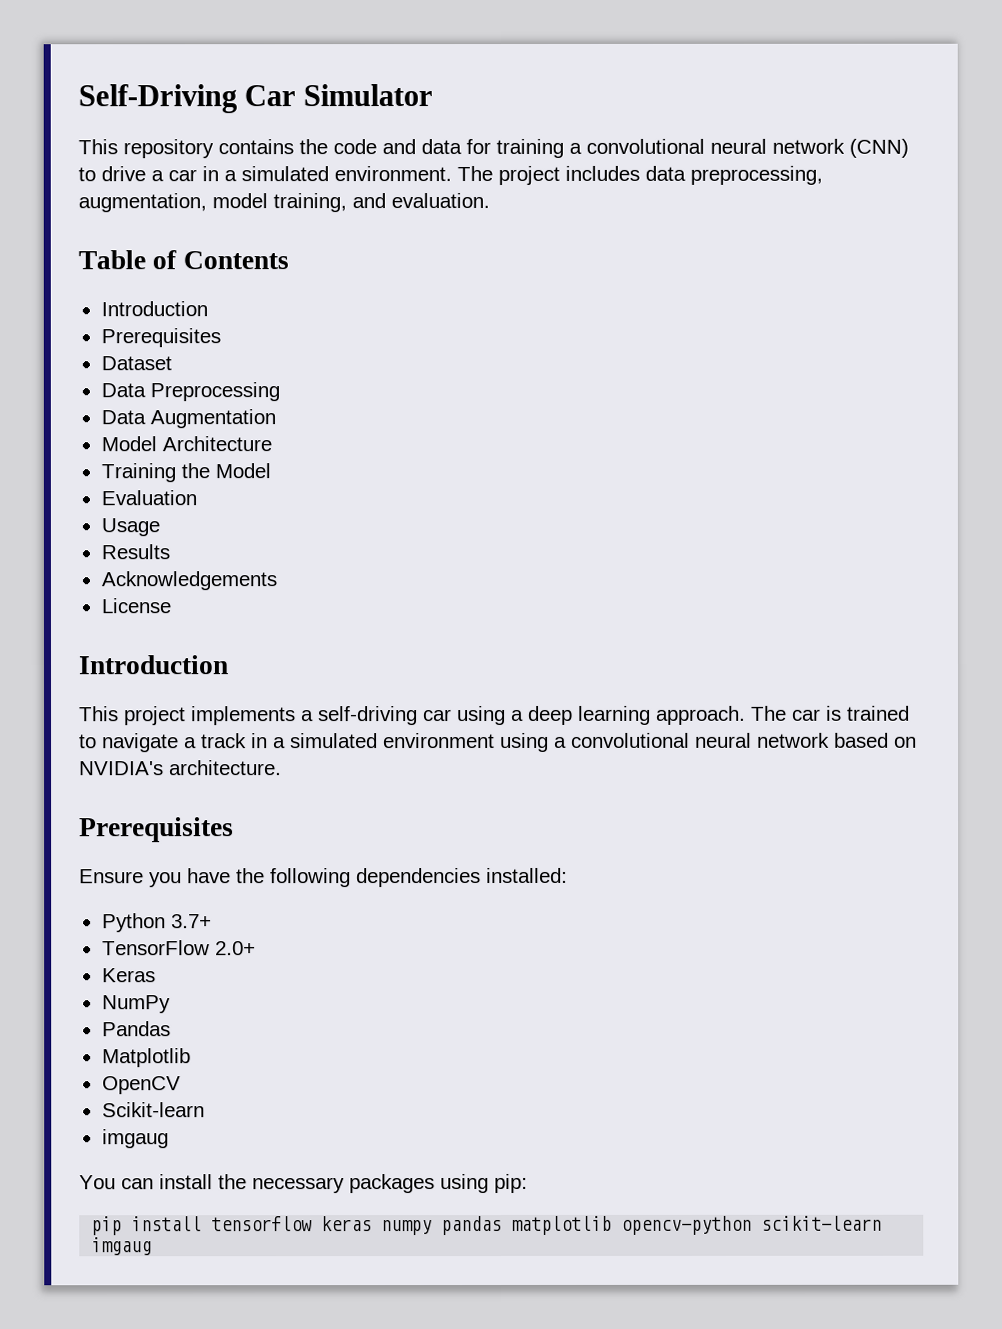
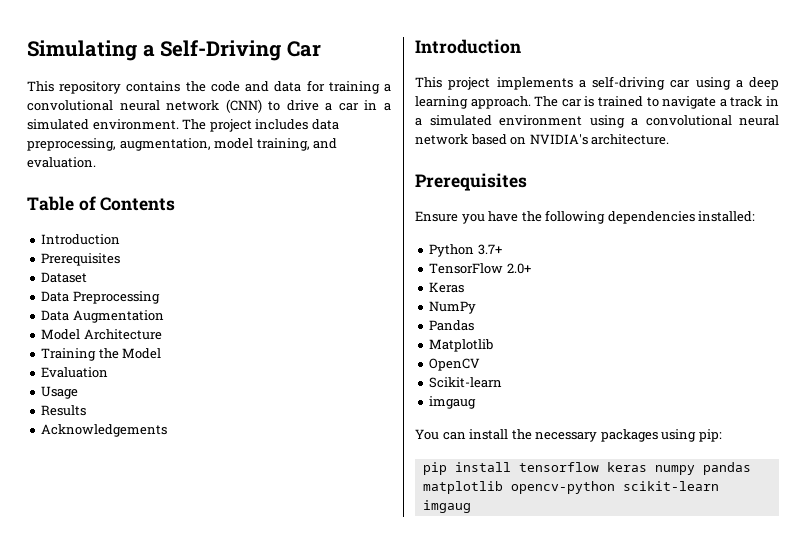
- Self-Driving Car Simulator
+ Simulating a Self-Driving Car
- License

